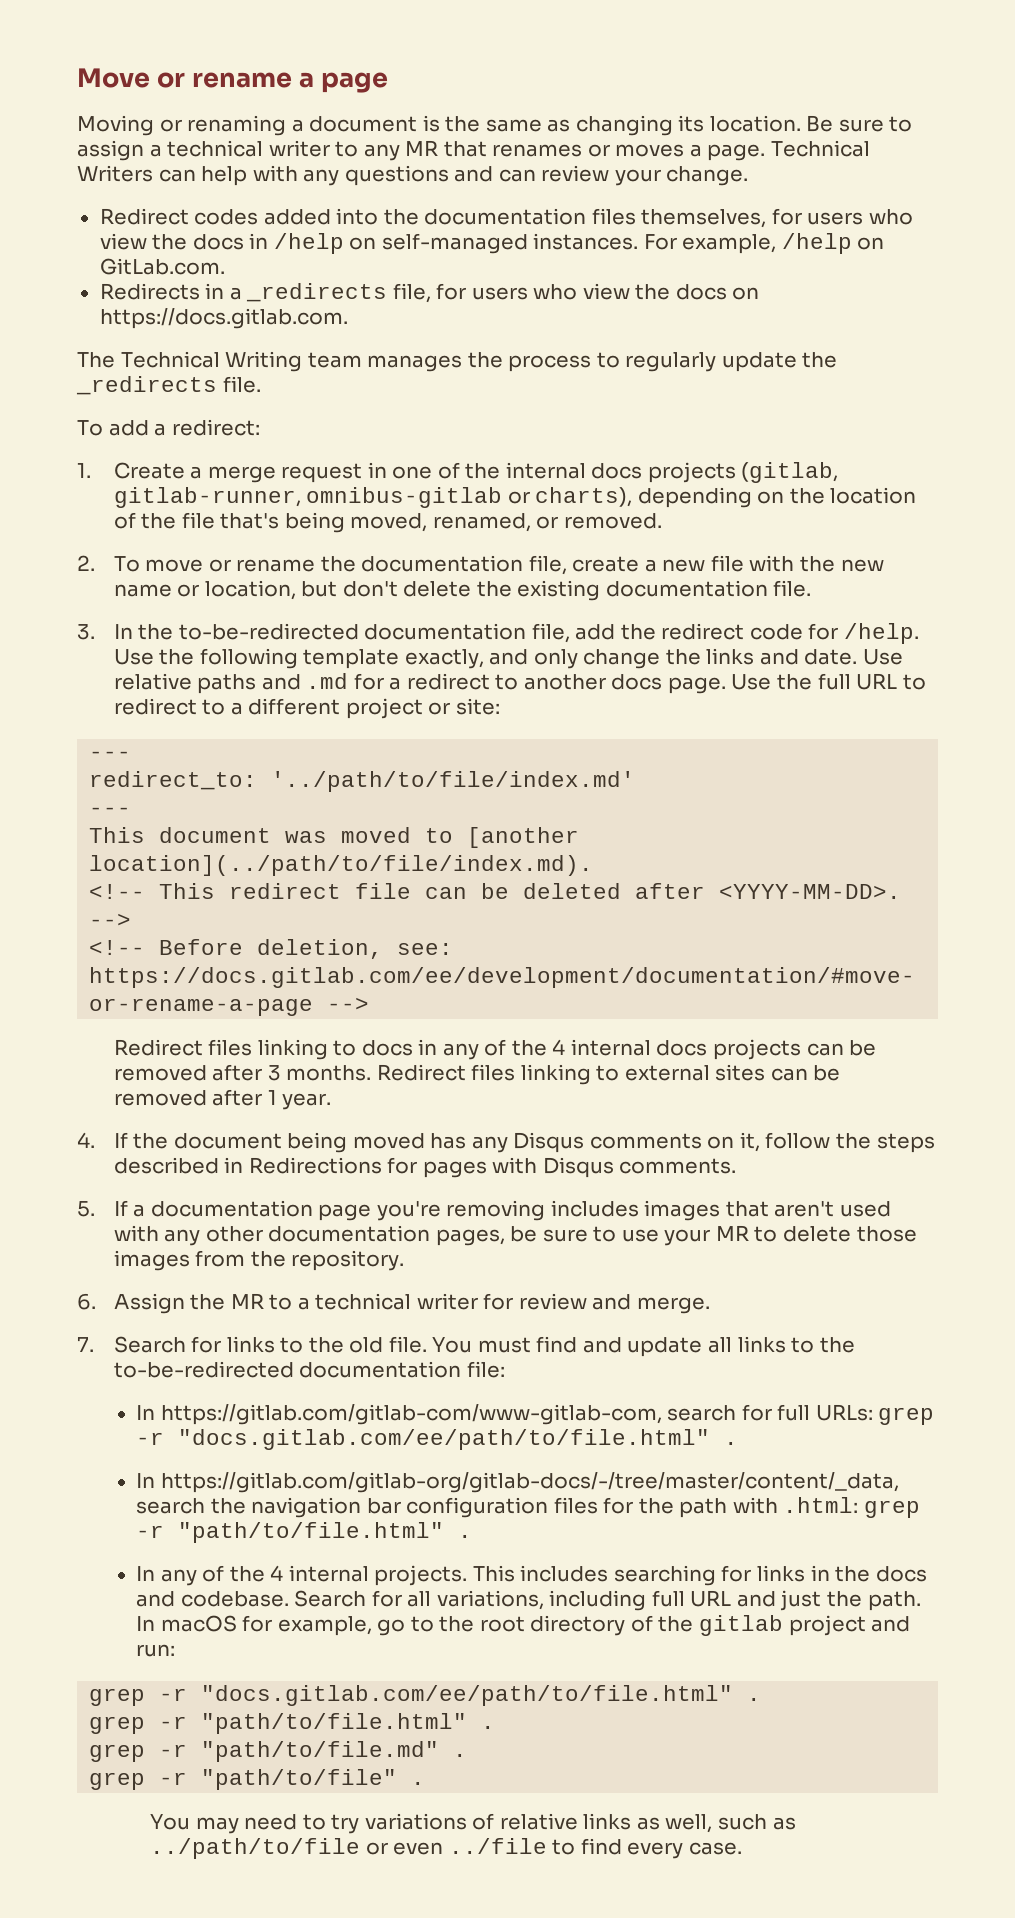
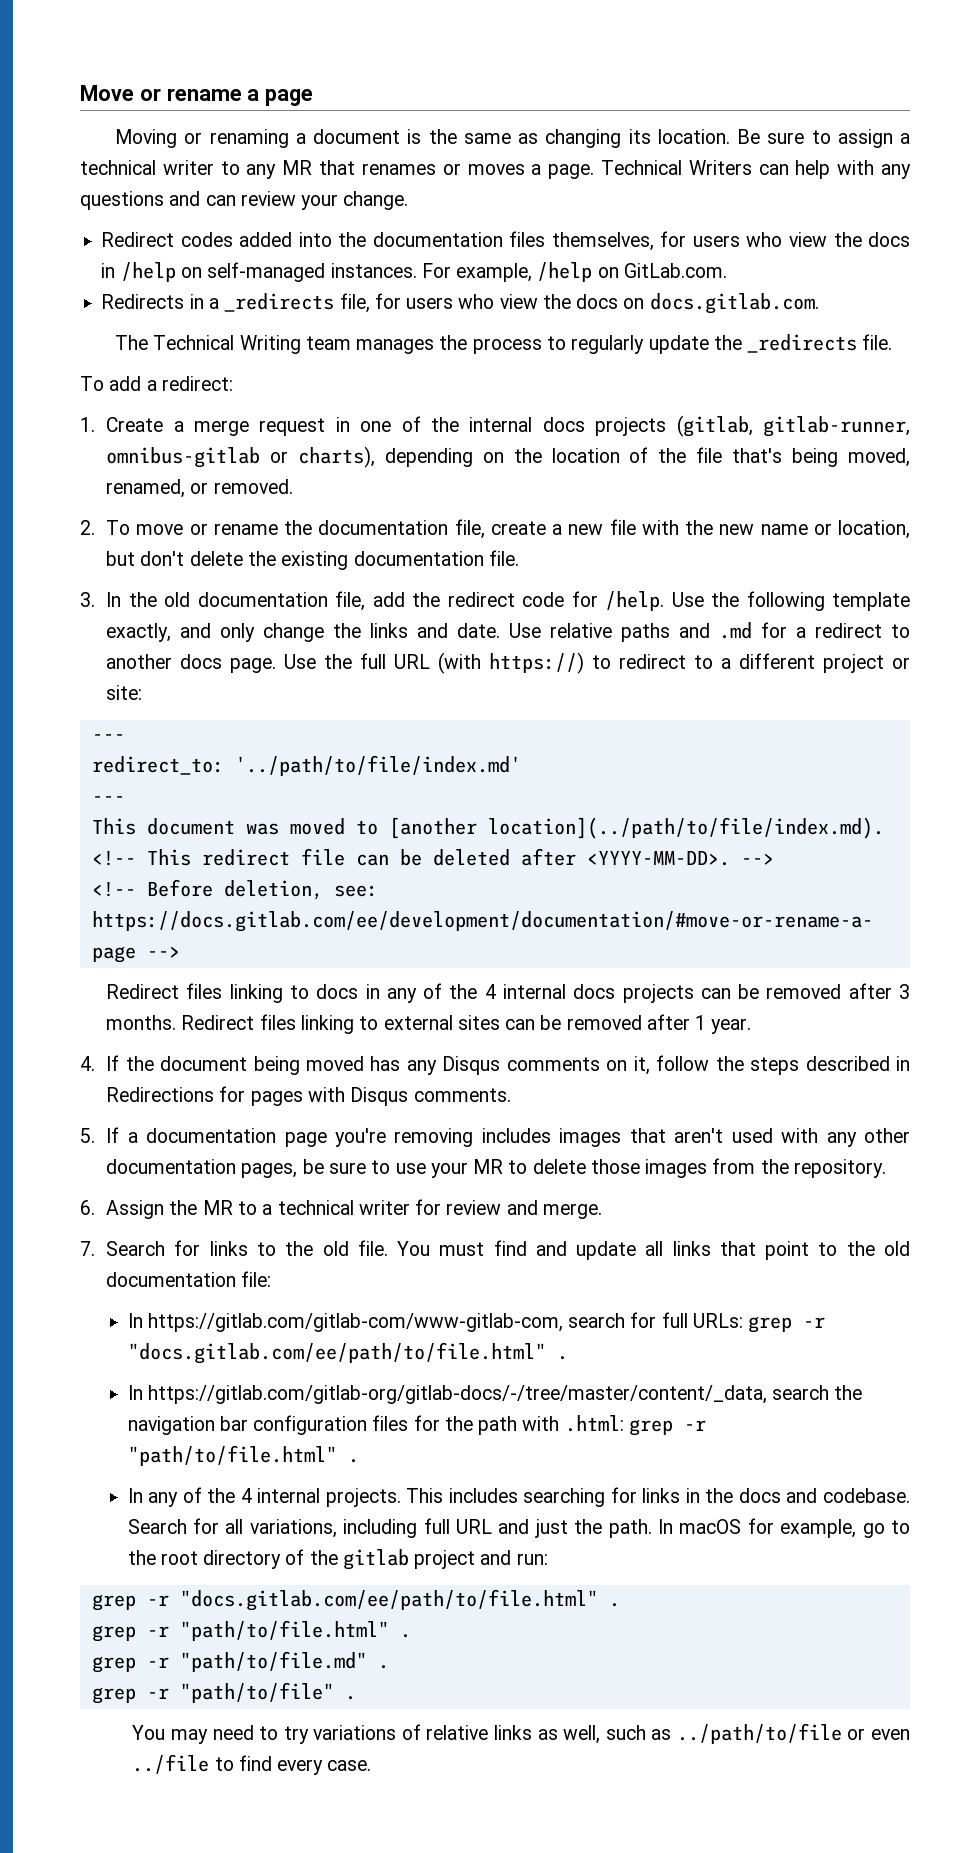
- Redirects in a _redirects file, for users who view the docs on https://docs.gitlab.com.
+ Redirects in a _redirects file, for users who view the docs on docs.gitlab.com.
- 3. In the to-be-redirected documentation file, add the redirect code for /help.
+ 3. In the old documentation file, add the redirect code for /help.
- Use the full URL to redirect to a different project or site:
+ Use the full URL (with https://) to redirect to a different project or site:
- You must find and update all links to the to-be-redirected documentation file:
+ You must find and update all links that point to the old documentation file:

